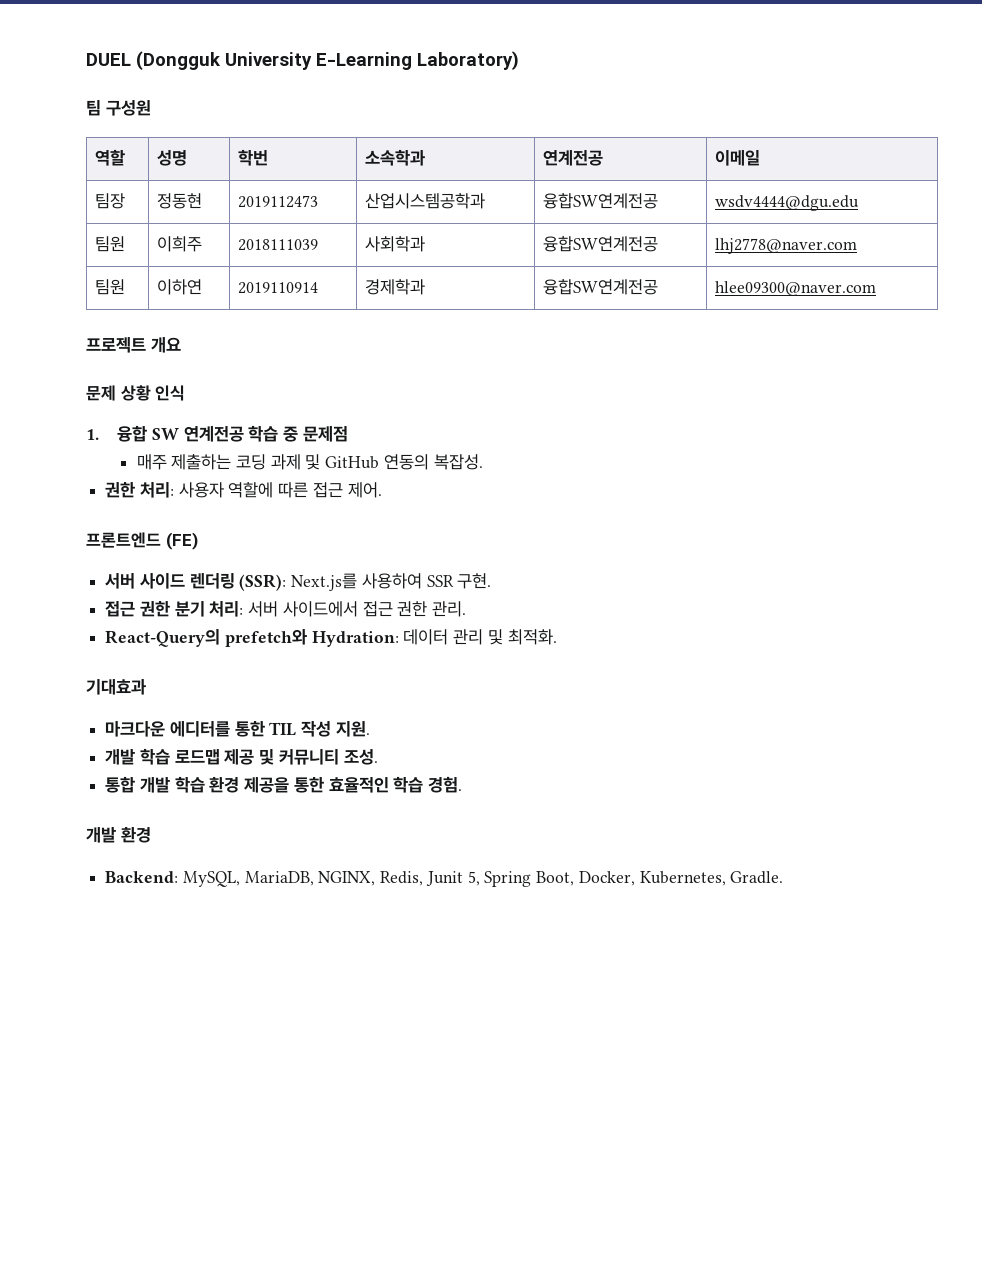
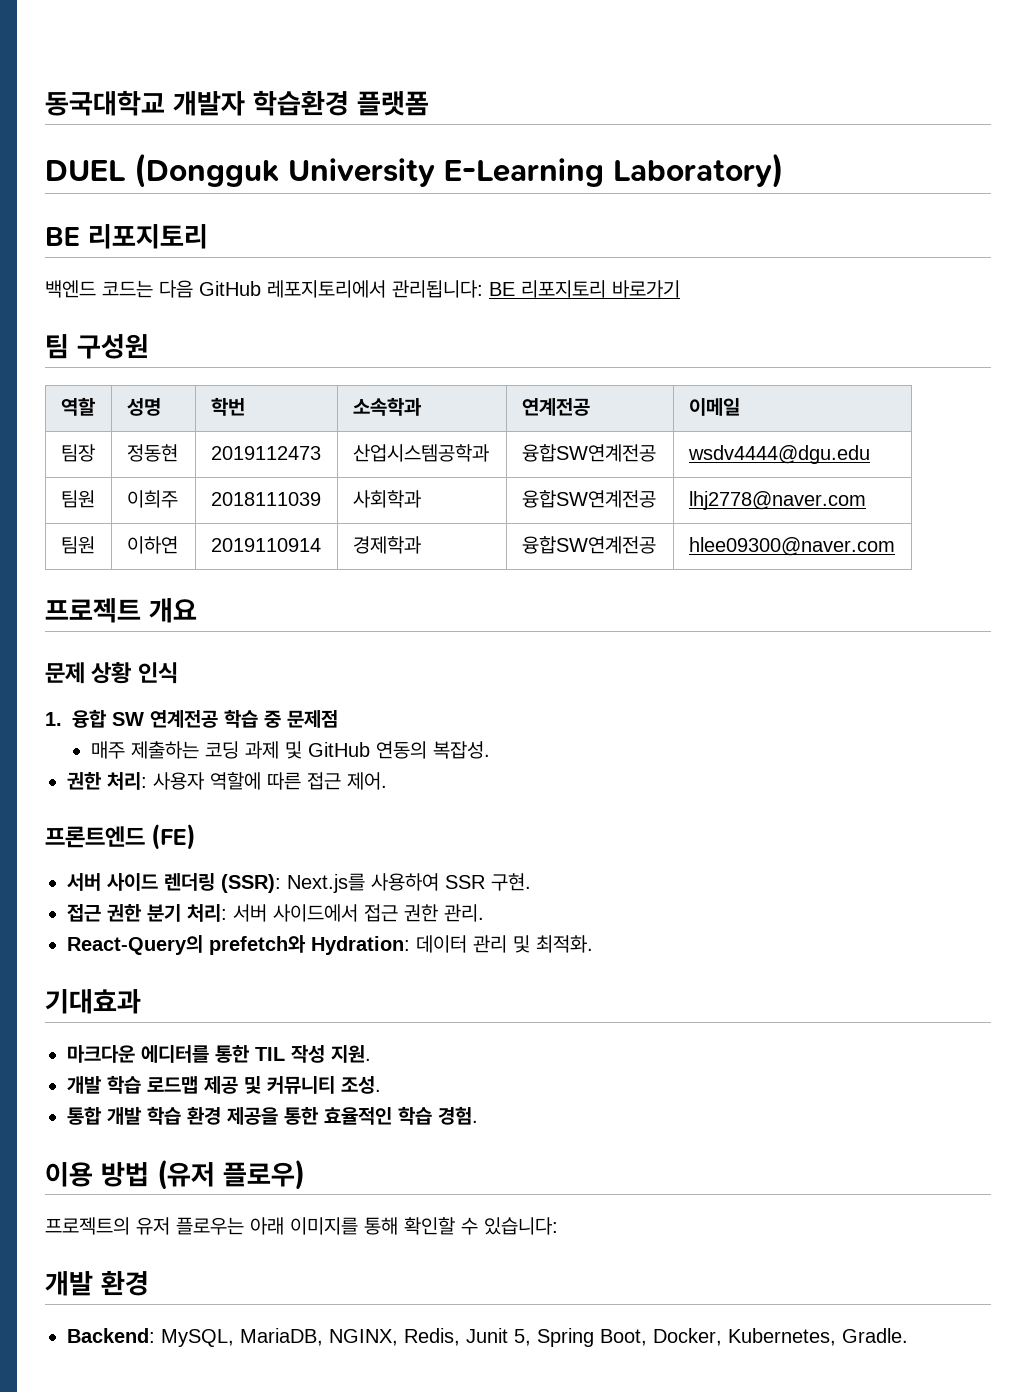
+ 동국대학교 개발자 학습환경 플랫폼
  DUEL (Dongguk University E-Learning Laboratory)
+ BE 리포지토리
+ 백엔드 코드는 다음 GitHub 레포지토리에서 관리됩니다: BE 리포지토리 바로가기
+ 이용 방법 (유저 플로우)
+ 프로젝트의 유저 플로우는 아래 이미지를 통해 확인할 수 있습니다:

